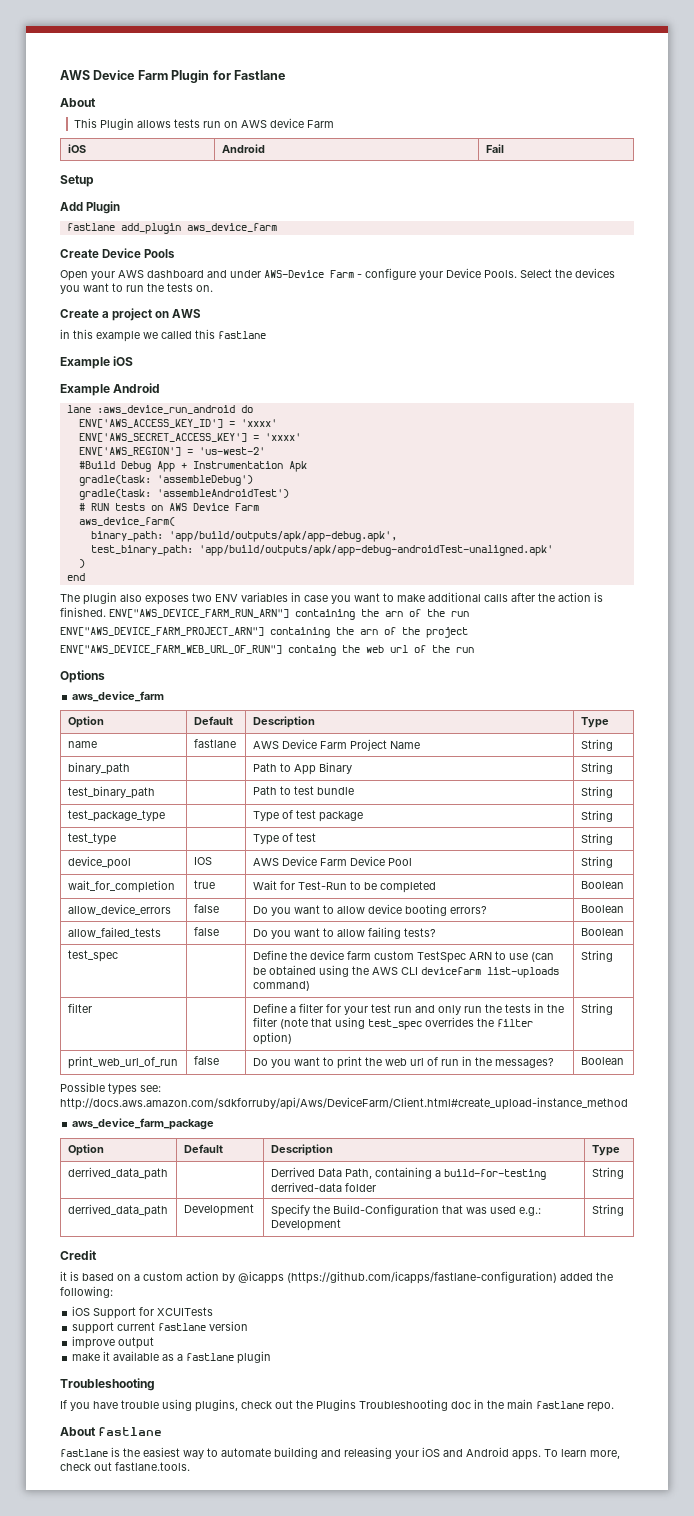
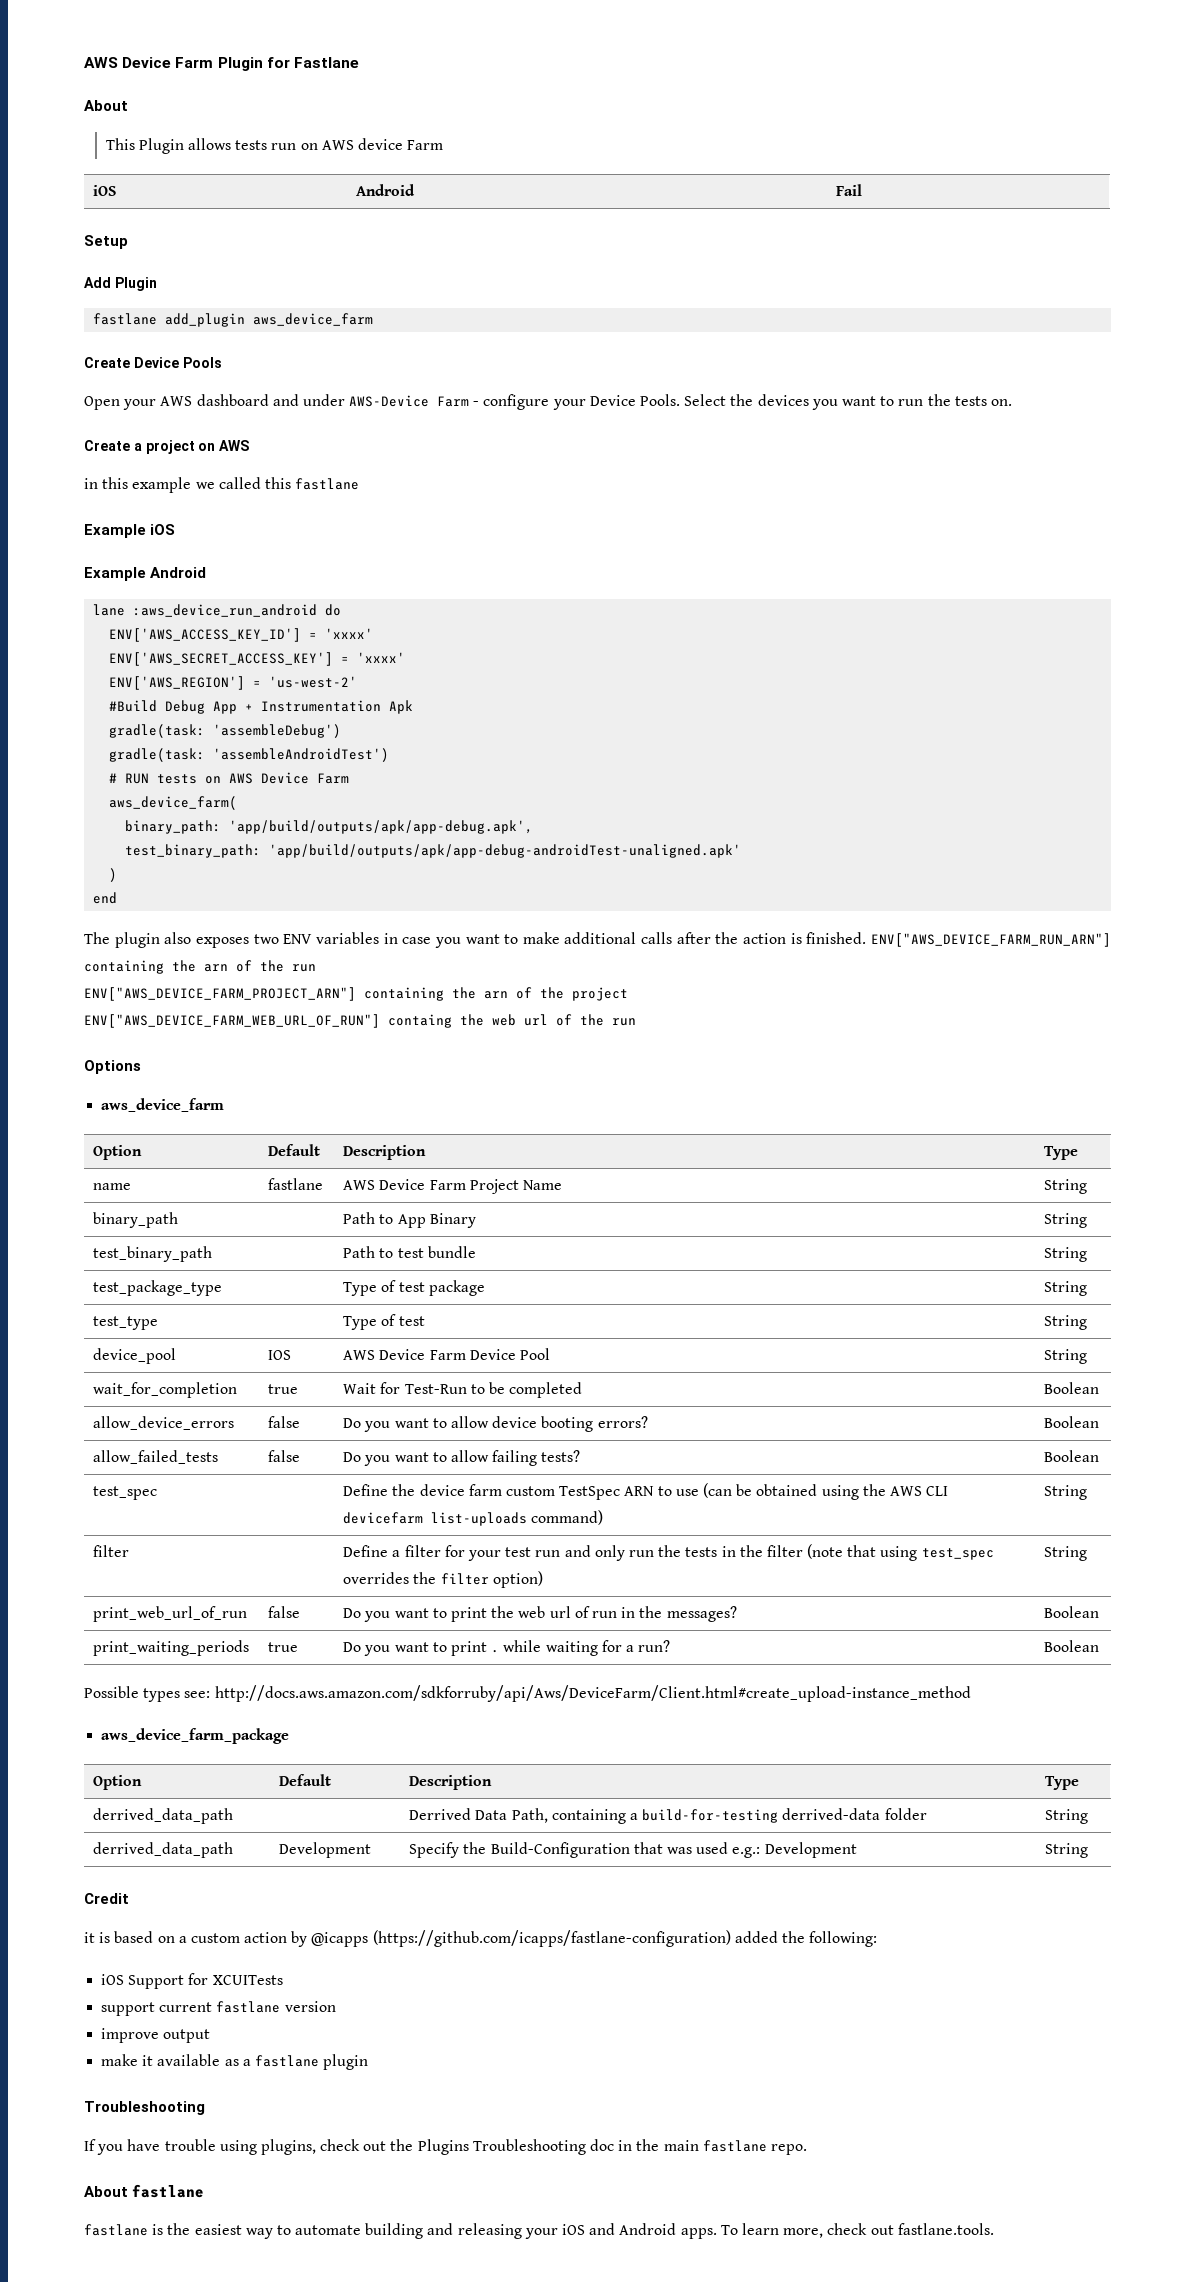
+ print_waiting_periods | true | Do you want to print . while waiting for a run? | Boolean

